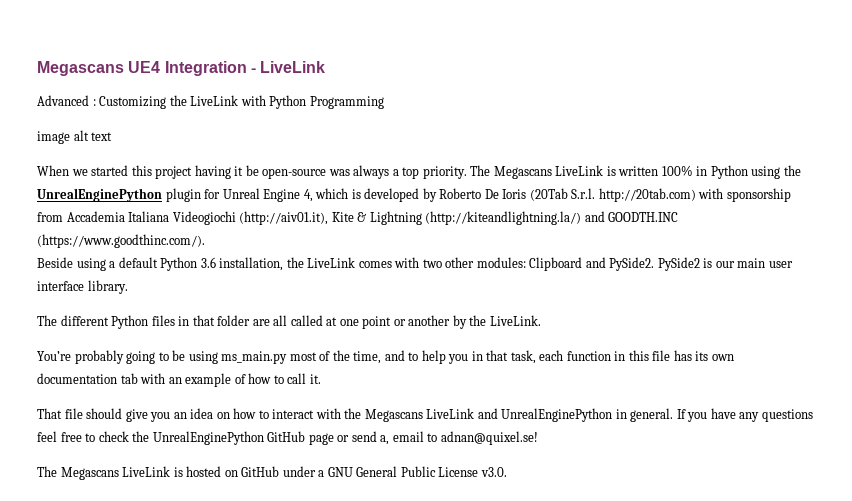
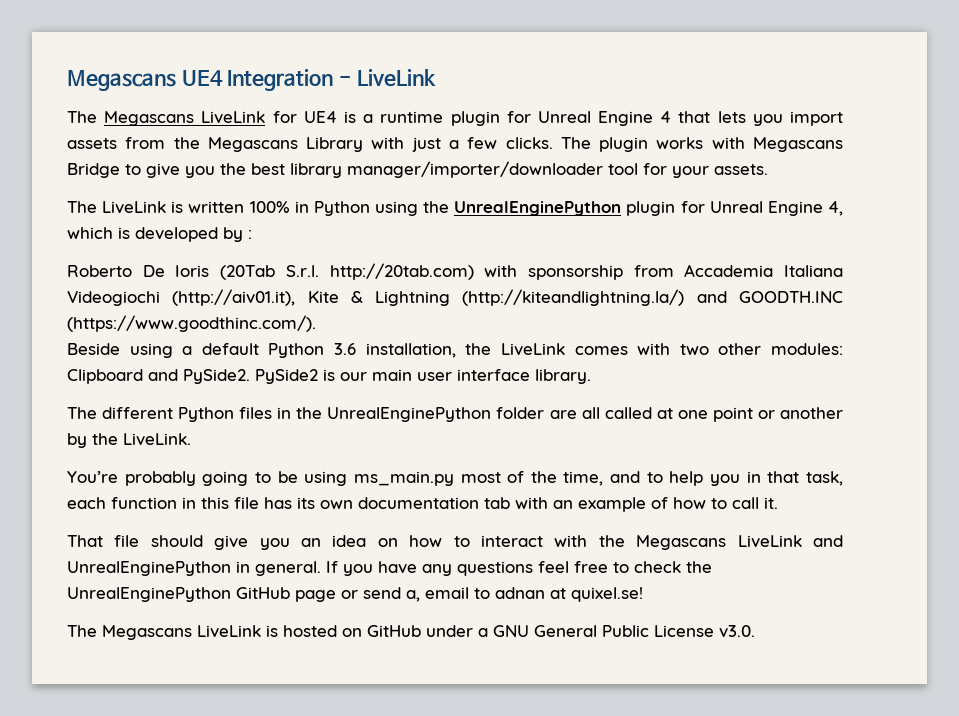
- Advanced : Customizing the LiveLink with Python Programming
- image alt text
- When we started this project having it be open-source was always a top priority. The Megascans LiveLink is written 100% in Python using the UnrealEnginePython plugin for Unreal Engine 4, which is developed by Roberto De Ioris (20Tab S.r.l. http://20tab.com) with sponsorship from Accademia Italiana Videogiochi (http://aiv01.it), Kite & Lightning (http://kiteandlightning.la/) and GOODTH.INC (https://www.goodthinc.com/).
+ The Megascans LiveLink for UE4 is a runtime plugin for Unreal Engine 4 that lets you import assets from the Megascans Library with just a few clicks. The plugin works with Megascans Bridge to give you the best library manager/importer/downloader tool for your assets.
+ The LiveLink is written 100% in Python using the UnrealEnginePython plugin for Unreal Engine 4, which is developed by :
+ Roberto De Ioris (20Tab S.r.l. http://20tab.com) with sponsorship from Accademia Italiana Videogiochi (http://aiv01.it), Kite & Lightning (http://kiteandlightning.la/) and GOODTH.INC (https://www.goodthinc.com/).
- The different Python files in that folder are all called at one point or another by the LiveLink.
+ The different Python files in the UnrealEnginePython folder are all called at one point or another by the LiveLink.
- If you have any questions feel free to check the UnrealEnginePython GitHub page or send a, email to adnan@quixel.se!
+ If you have any questions feel free to check the UnrealEnginePython GitHub page or send a, email to adnan at quixel.se!

